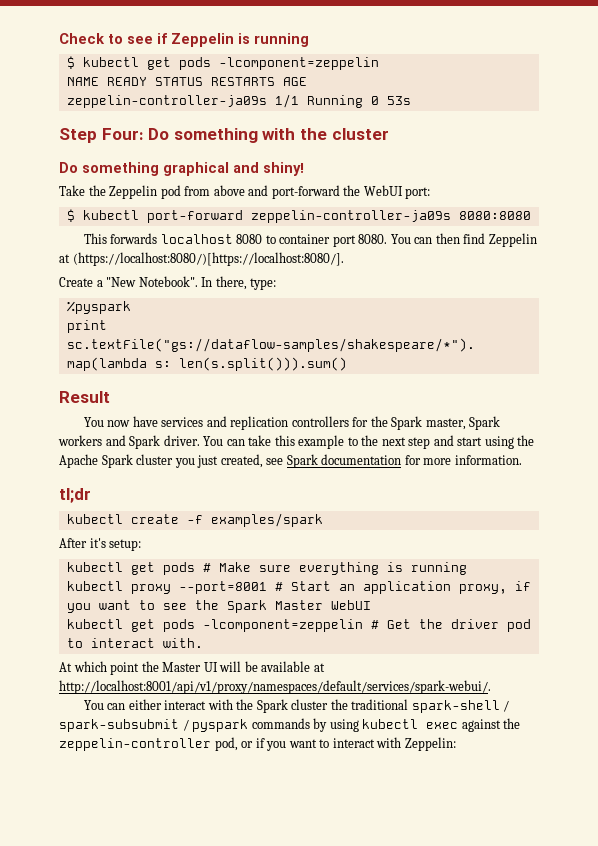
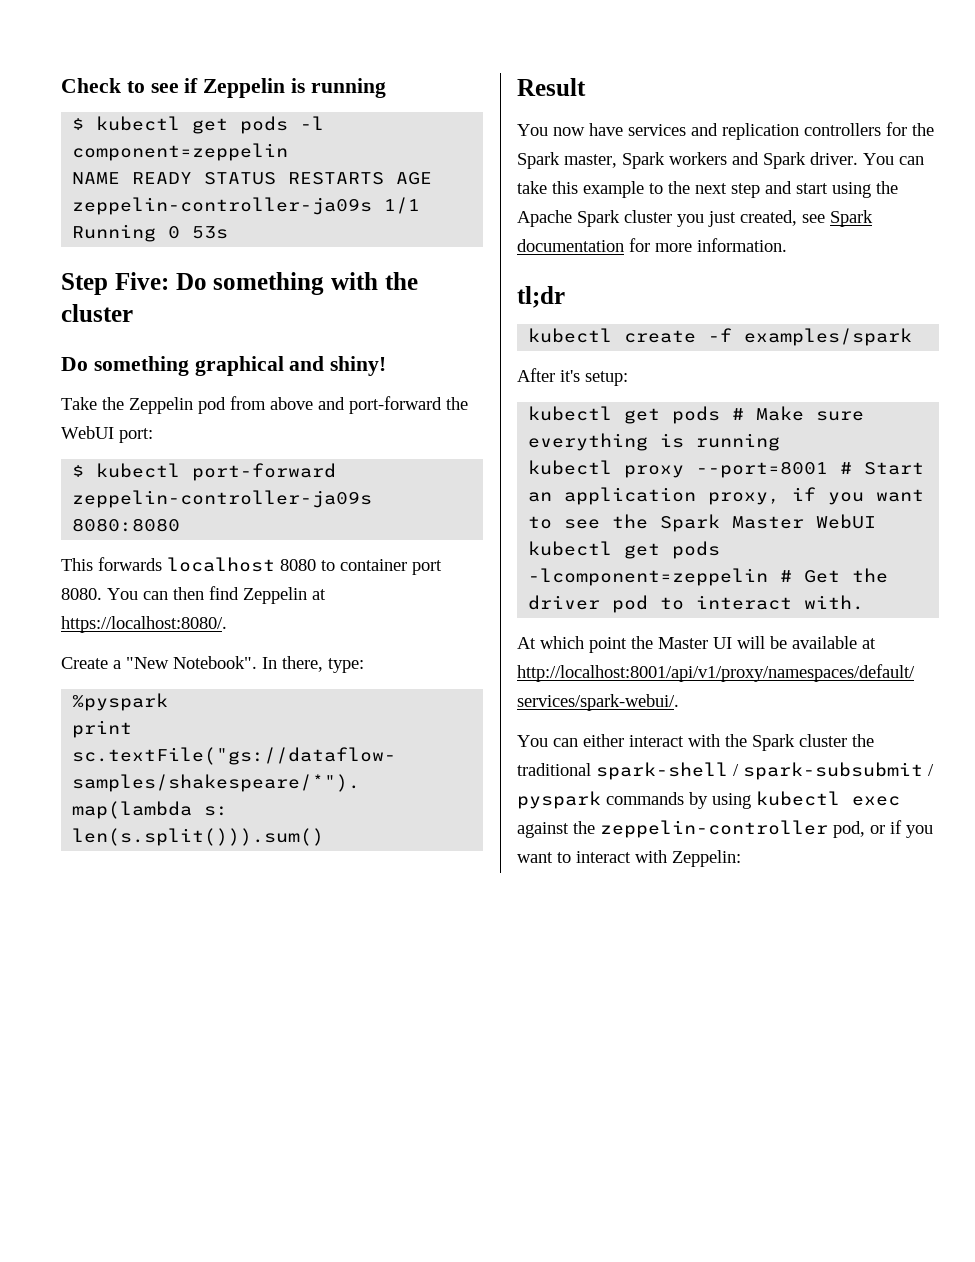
- $ kubectl get pods -lcomponent=zeppelin
+ $ kubectl get pods -l component=zeppelin
- Step Four: Do something with the cluster
+ Step Five: Do something with the cluster
- You can then find Zeppelin at (https://localhost:8080/)[https://localhost:8080/].
+ You can then find Zeppelin at https://localhost:8080/.

